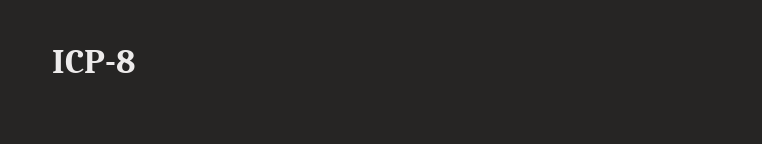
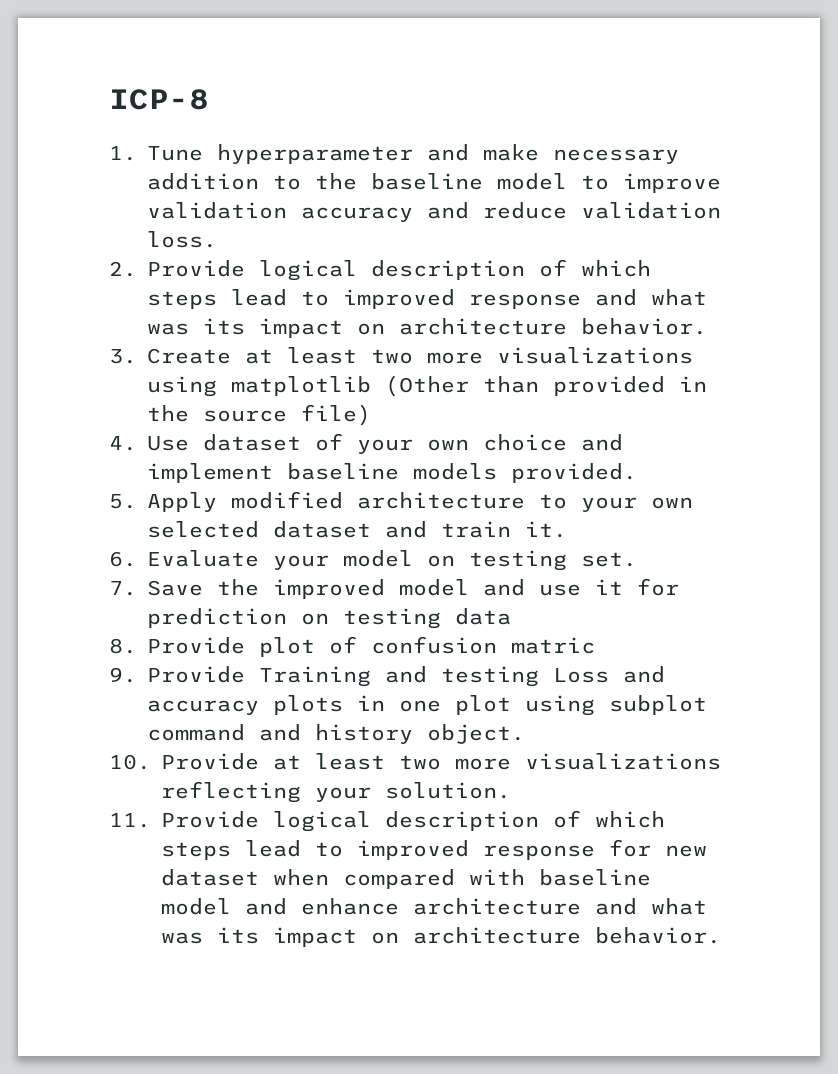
+ 1. Tune hyperparameter and make necessary addition to the baseline model to improve validation accuracy and reduce validation loss.
+ 2. Provide logical description of which steps lead to improved response and what was its impact on architecture behavior.
+ 3. Create at least two more visualizations using matplotlib (Other than provided in the source file)
+ 4. Use dataset of your own choice and implement baseline models provided.
+ 5. Apply modified architecture to your own selected dataset and train it.
+ 6. Evaluate your model on testing set.
+ 7. Save the improved model and use it for prediction on testing data
+ 8. Provide plot of confusion matric
+ 9. Provide Training and testing Loss and accuracy plots in one plot using subplot command and history object.
+ 10. Provide at least two more visualizations reflecting your solution.
+ 11. Provide logical description of which steps lead to improved response for new dataset when compared with baseline model and enhance architecture and what was its impact on architecture behavior.

